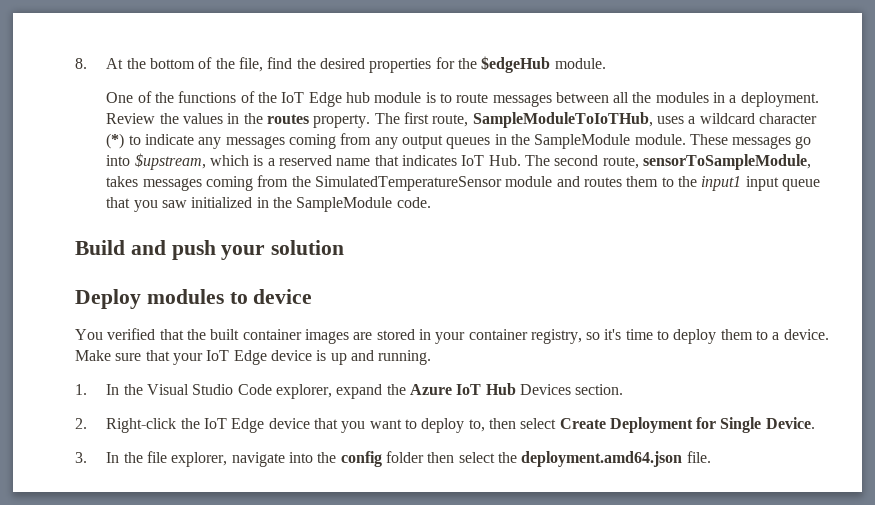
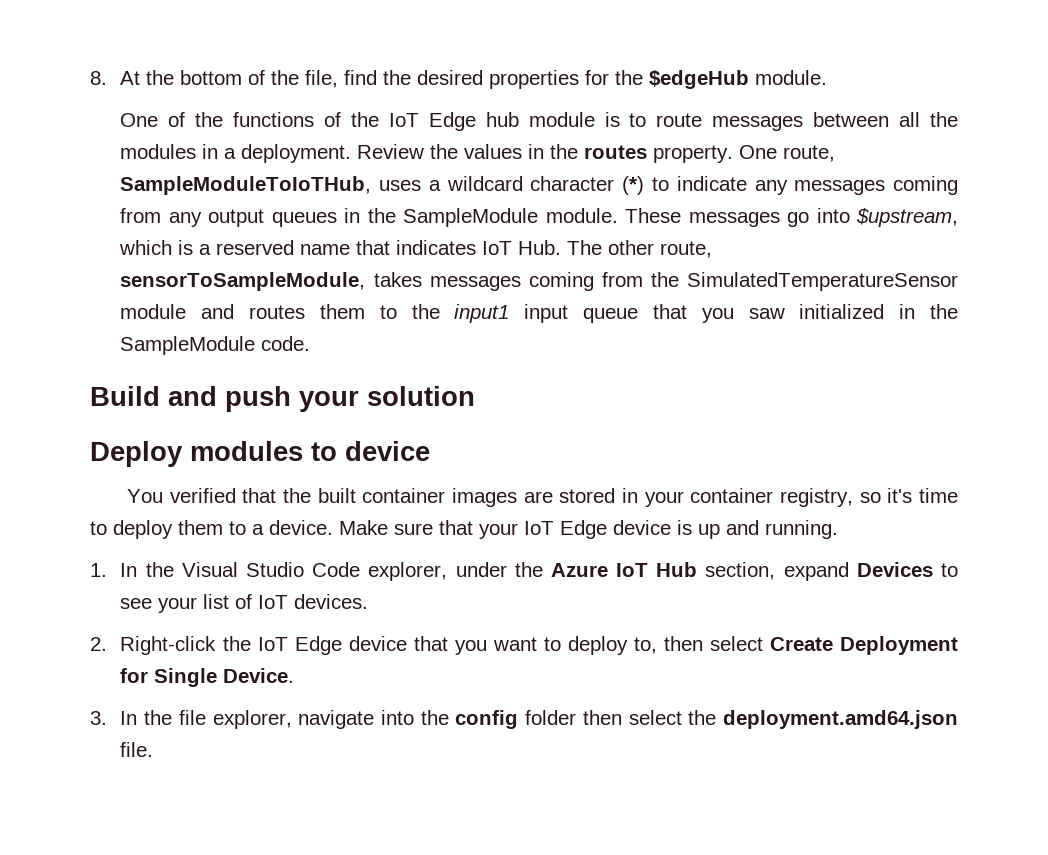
- The first route, SampleModuleToIoTHub, uses a wildcard character (*) to indicate any messages coming from any output queues in the SampleModule module.
+ One route, SampleModuleToIoTHub, uses a wildcard character (*) to indicate any messages coming from any output queues in the SampleModule module.
- These messages go into $upstream, which is a reserved name that indicates IoT Hub. The second route, sensorToSampleModule, takes messages coming from the SimulatedTemperatureSensor module and routes them to the input1 input queue that you saw initialized in the SampleModule code.
+ These messages go into $upstream, which is a reserved name that indicates IoT Hub. The other route, sensorToSampleModule, takes messages coming from the SimulatedTemperatureSensor module and routes them to the input1 input queue that you saw initialized in the SampleModule code.
- 1. In the Visual Studio Code explorer, expand the Azure IoT Hub Devices section.
+ 1. In the Visual Studio Code explorer, under the Azure IoT Hub section, expand Devices to see your list of IoT devices.

